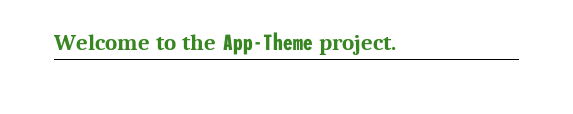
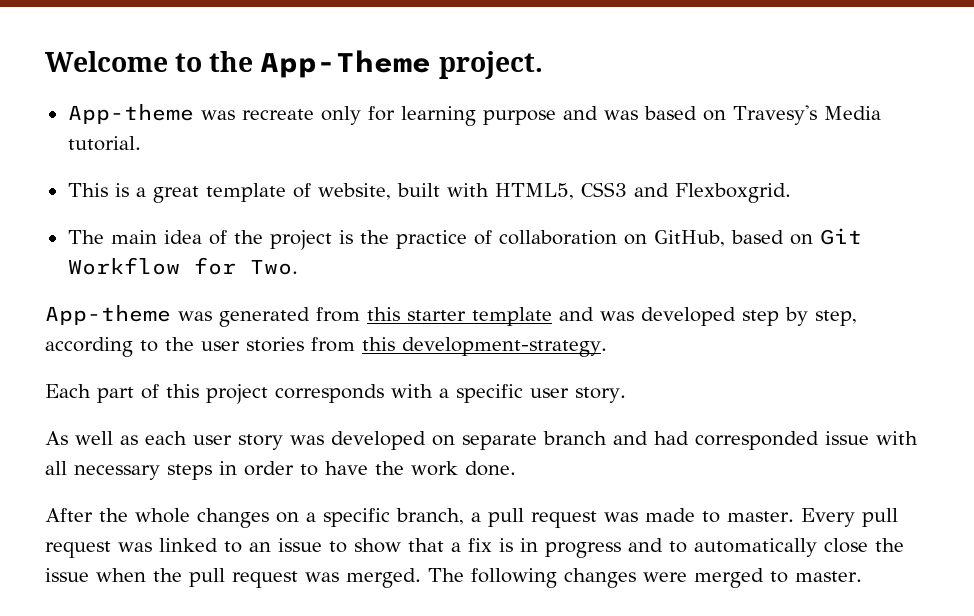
+ App-theme was recreate only for learning purpose and was based on Travesy's Media tutorial.
+ This is a great template of website, built with HTML5, CSS3 and Flexboxgrid.
+ The main idea of the project is the practice of collaboration on GitHub, based on Git Workflow for Two.
+ App-theme was generated from this starter template and was developed step by step, according to the user stories from this development-strategy.
+ Each part of this project corresponds with a specific user story.
+ As well as each user story was developed on separate branch and had corresponded issue with all necessary steps in order to have the work done.
+ After the whole changes on a specific branch, a pull request was made to master. Every pull request was linked to an issue to show that a fix is in progress and to automatically close the issue when the pull request was merged. The following changes were merged to master.

